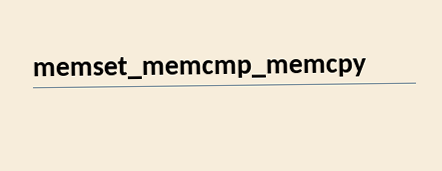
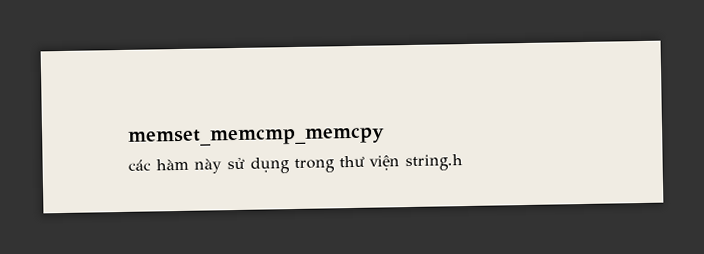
+ các hàm này sử dụng trong thư viện string.h

